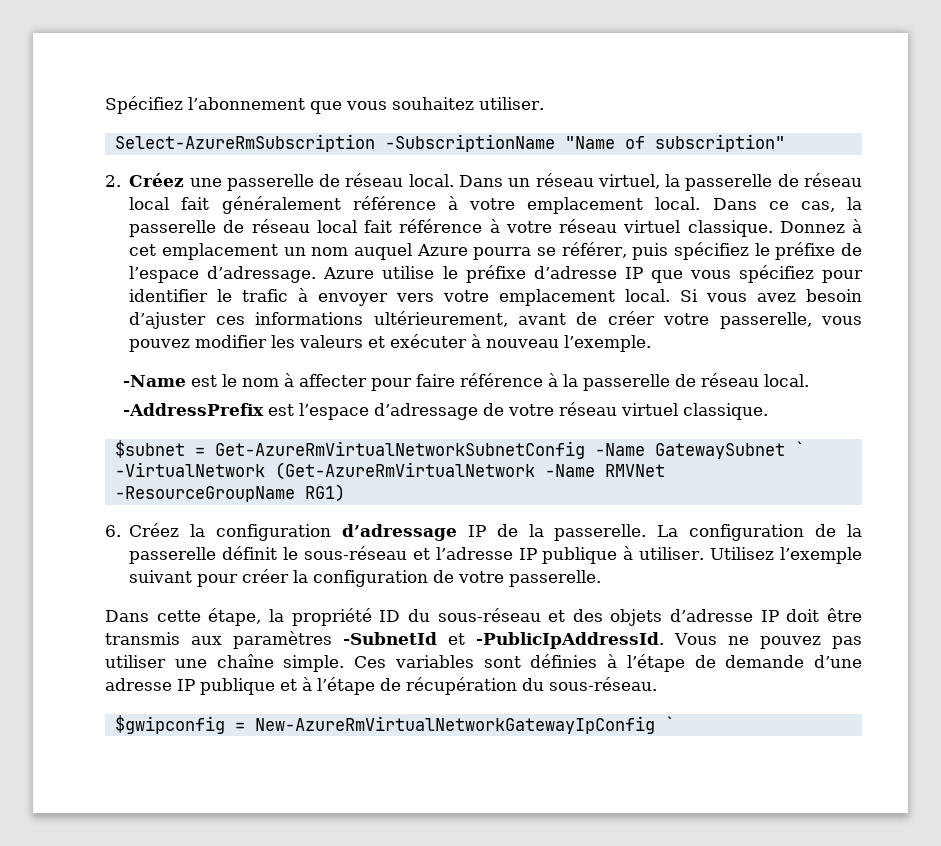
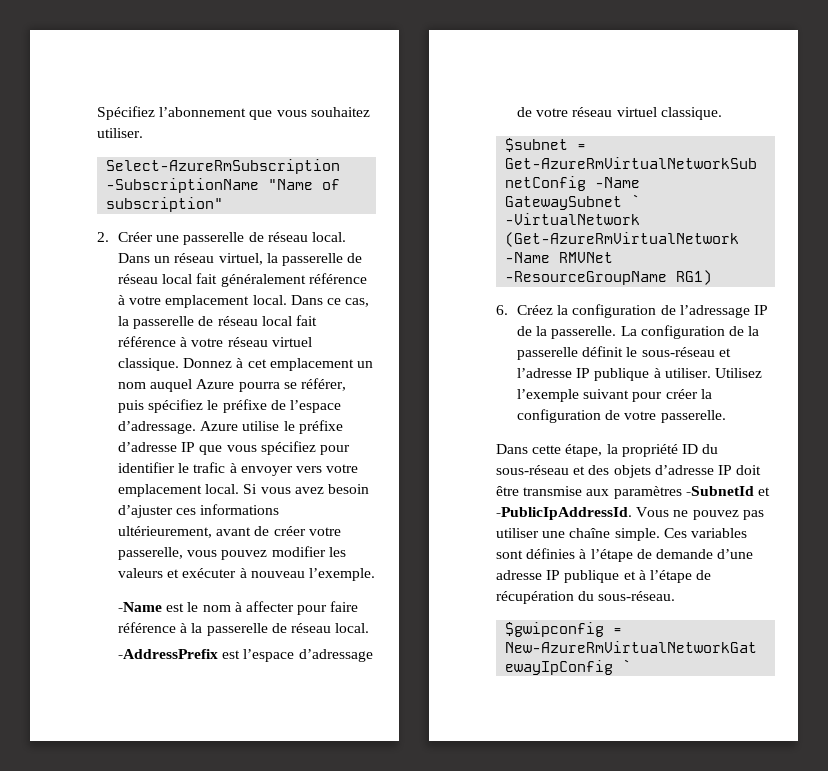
- 2. Créez une passerelle de réseau local.
+ 2. Créer une passerelle de réseau local.
- 6. Créez la configuration d’adressage IP de la passerelle.
+ 6. Créez la configuration de l’adressage IP de la passerelle.
- Dans cette étape, la propriété ID du sous-réseau et des objets d’adresse IP doit être transmis aux paramètres -SubnetId et -PublicIpAddressId.
+ Dans cette étape, la propriété ID du sous-réseau et des objets d’adresse IP doit être transmise aux paramètres -SubnetId et -PublicIpAddressId.

